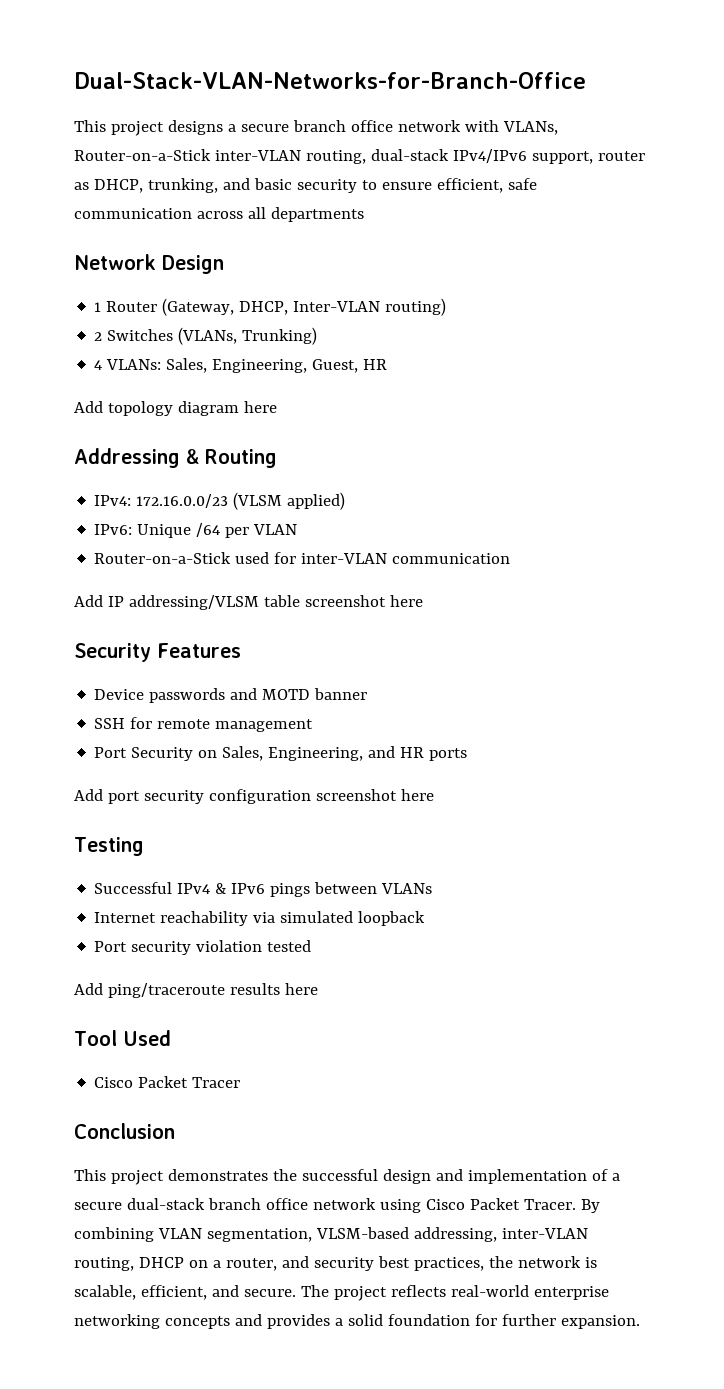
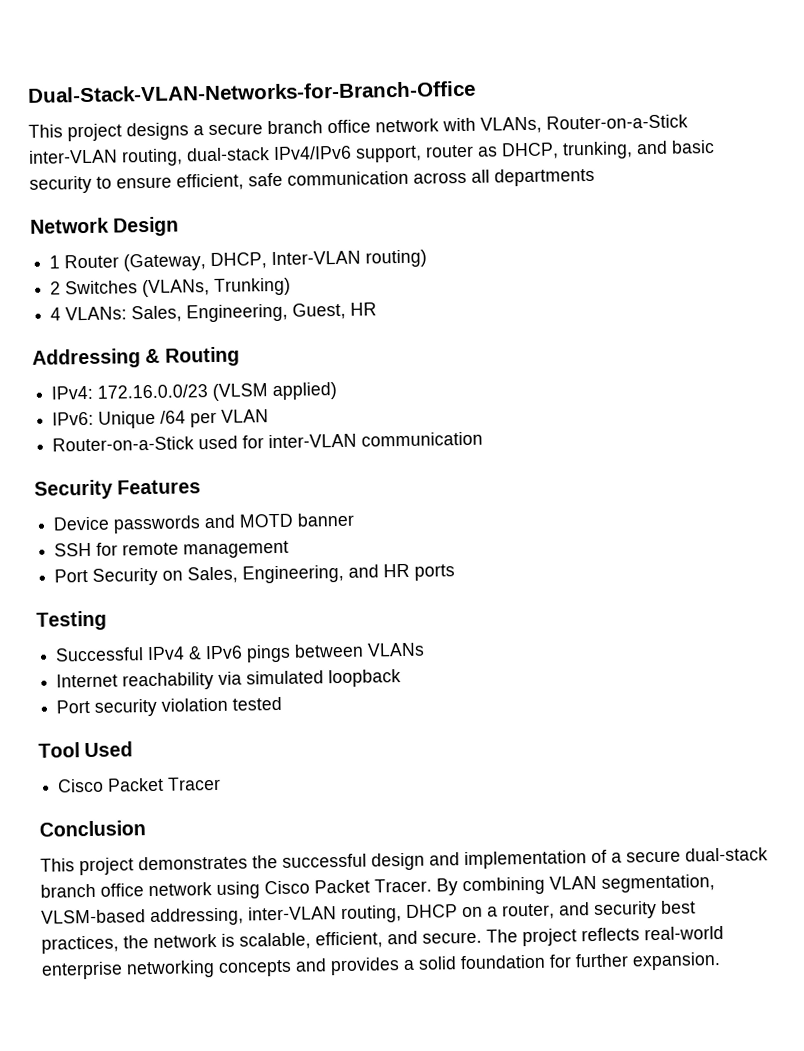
- Add topology diagram here
- Add IP addressing/VLSM table screenshot here
- Add port security configuration screenshot here
- Add ping/traceroute results here

